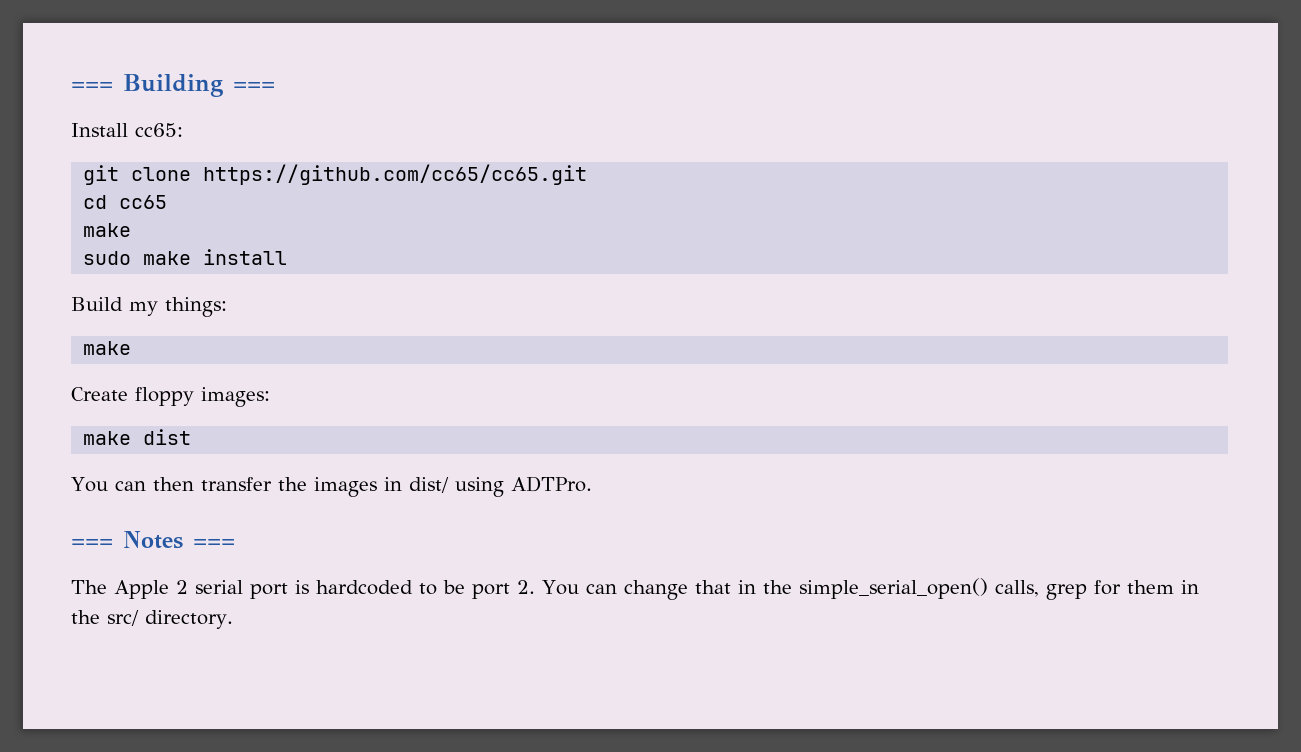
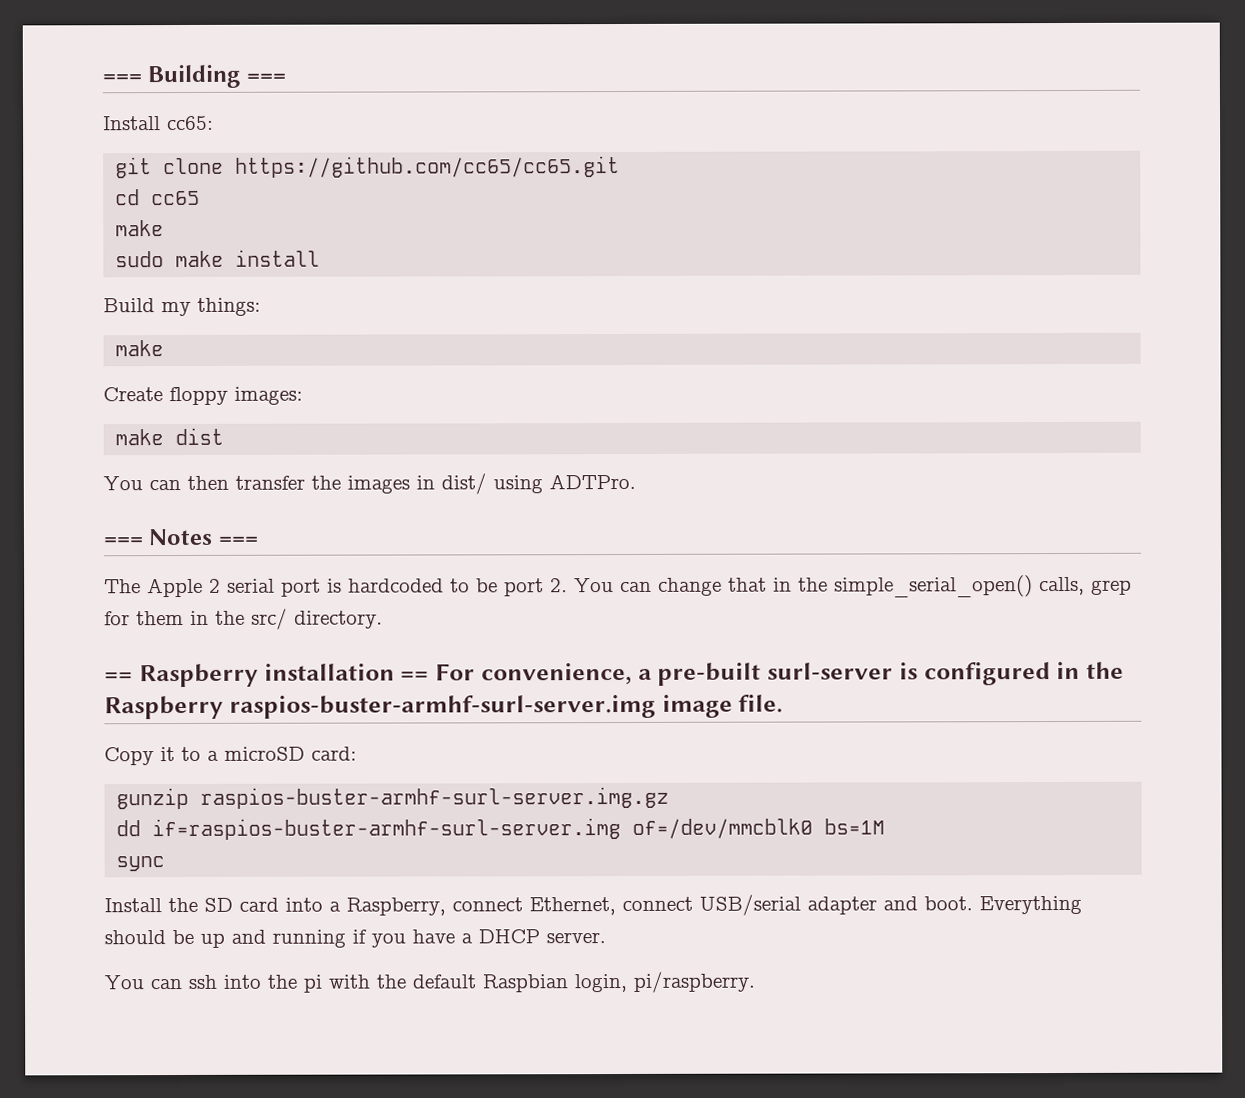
+ == Raspberry installation == For convenience, a pre-built surl-server is configured in the Raspberry raspios-buster-armhf-surl-server.img image file.
+ Copy it to a microSD card:
+ gunzip raspios-buster-armhf-surl-server.img.gz
+ dd if=raspios-buster-armhf-surl-server.img of=/dev/mmcblk0 bs=1M
+ sync
+ Install the SD card into a Raspberry, connect Ethernet, connect USB/serial adapter and boot. Everything should be up and running if you have a DHCP server.
+ You can ssh into the pi with the default Raspbian login, pi/raspberry.

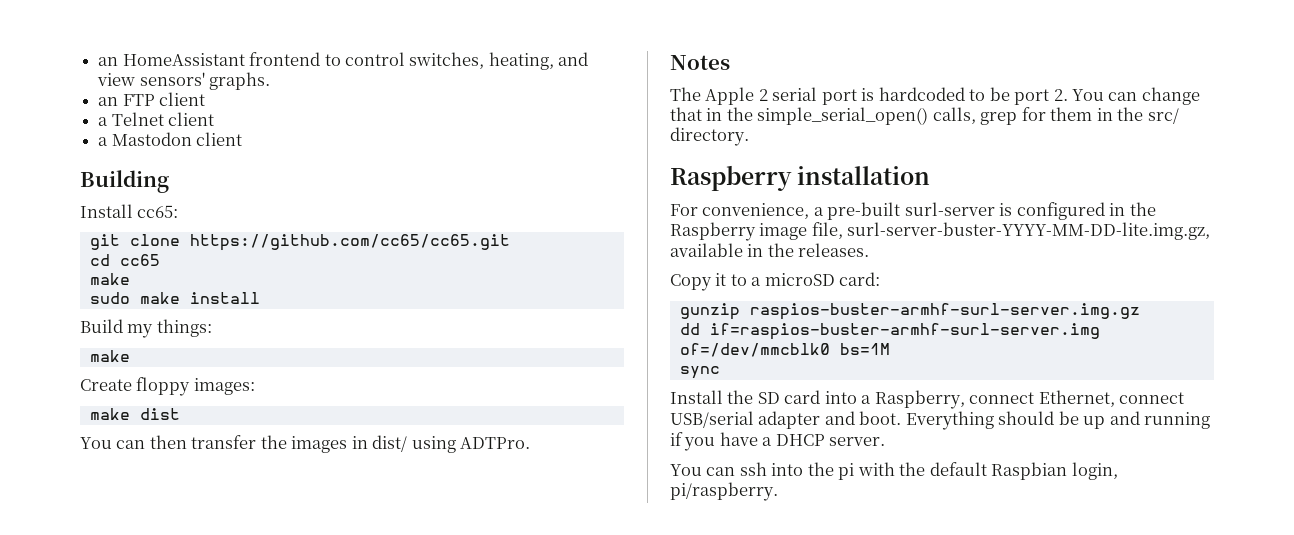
- === Building ===
+ an HomeAssistant frontend to control switches, heating, and view sensors' graphs.
+ an FTP client
+ a Telnet client
+ a Mastodon client
+ Building
- === Notes ===
+ Notes
- == Raspberry installation == For convenience, a pre-built surl-server is configured in the Raspberry raspios-buster-armhf-surl-server.img image file.
+ Raspberry installation
+ For convenience, a pre-built surl-server is configured in the Raspberry image file, surl-server-buster-YYYY-MM-DD-lite.img.gz, available in the releases.

